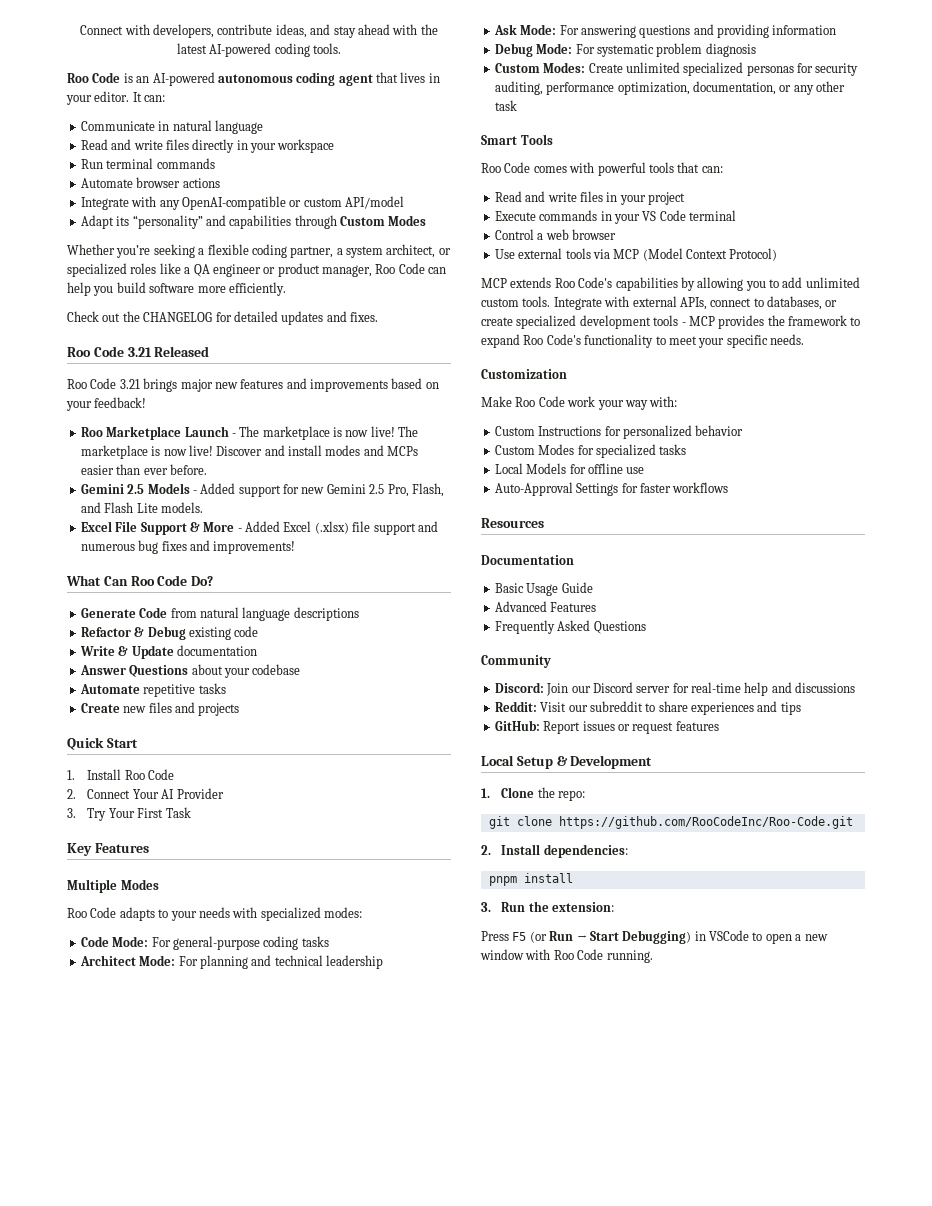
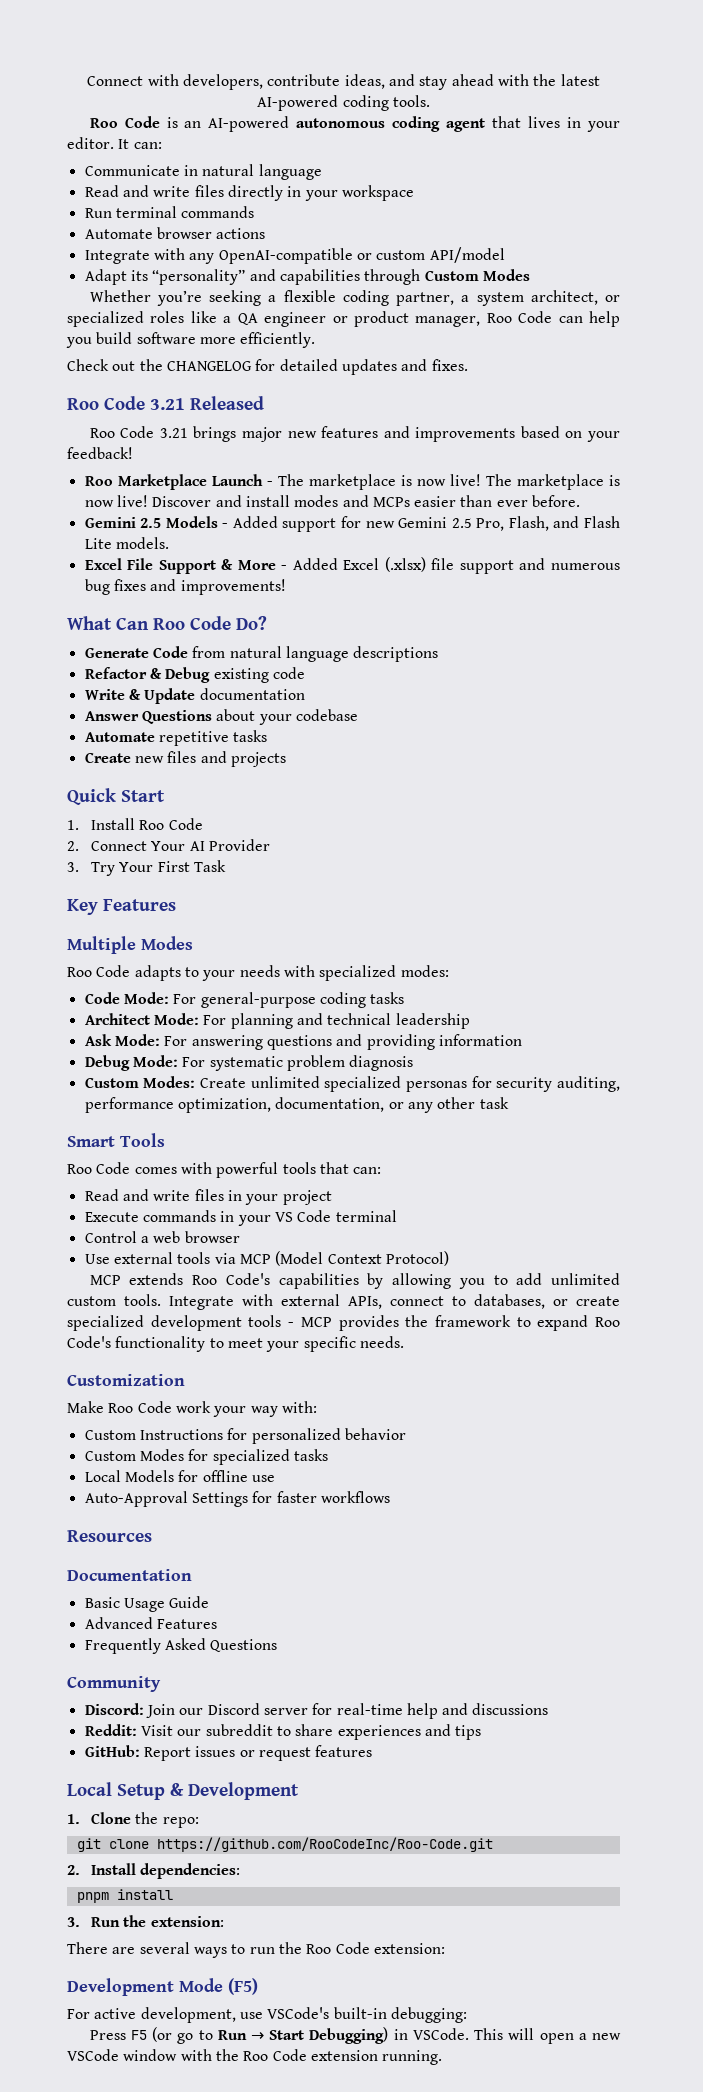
+ There are several ways to run the Roo Code extension:
+ Development Mode (F5)
+ For active development, use VSCode's built-in debugging:
- Press F5 (or Run → Start Debugging) in VSCode to open a new window with Roo Code running.
+ Press F5 (or go to Run → Start Debugging) in VSCode. This will open a new VSCode window with the Roo Code extension running.

